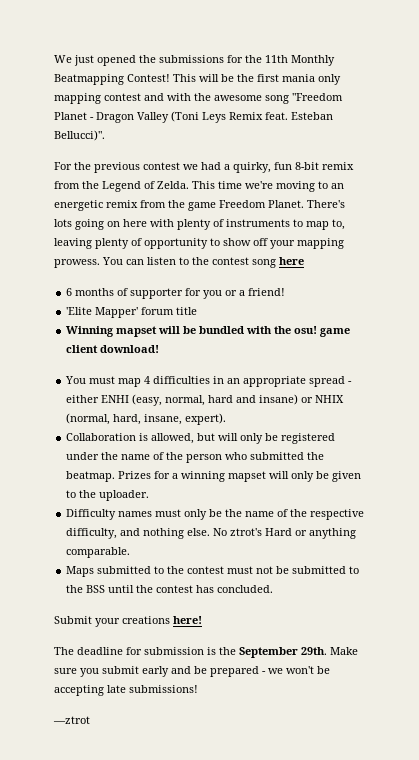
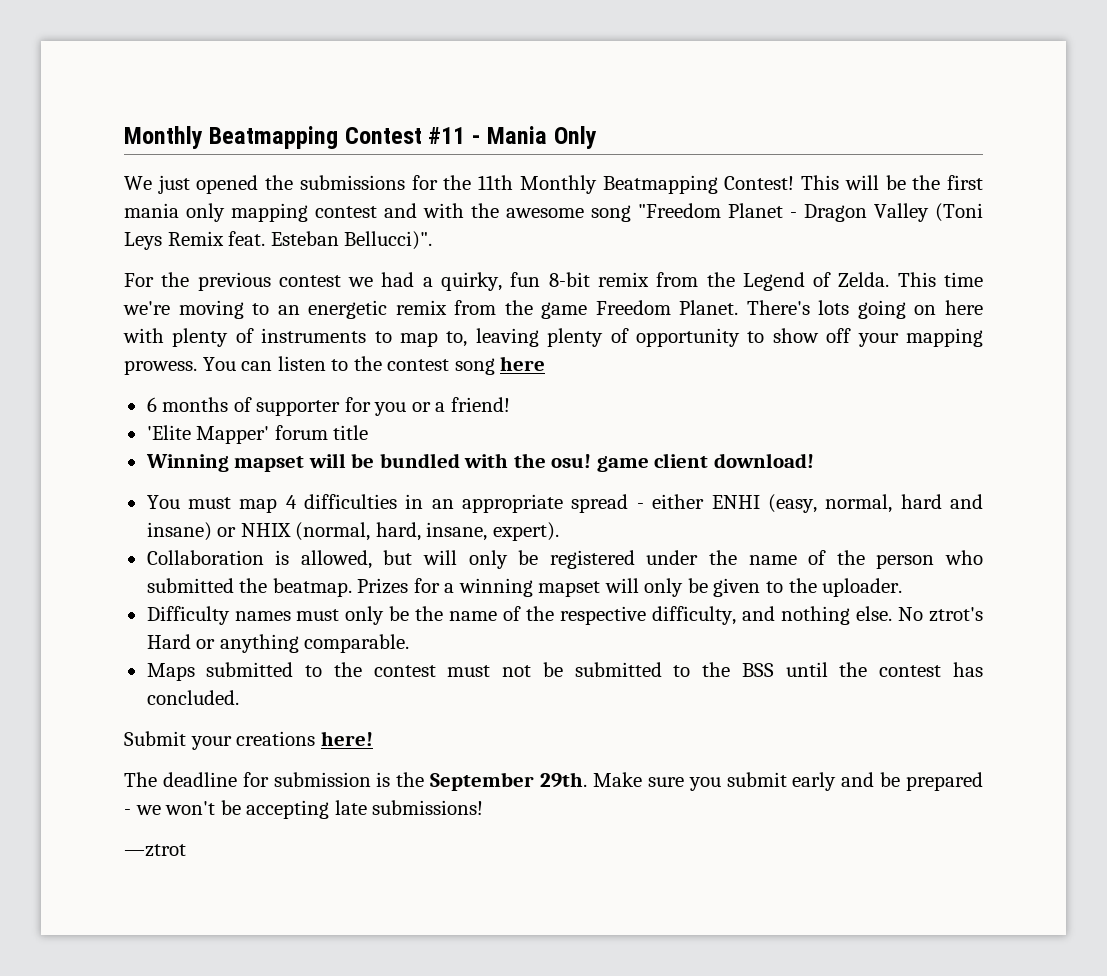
+ Monthly Beatmapping Contest #11 - Mania Only

